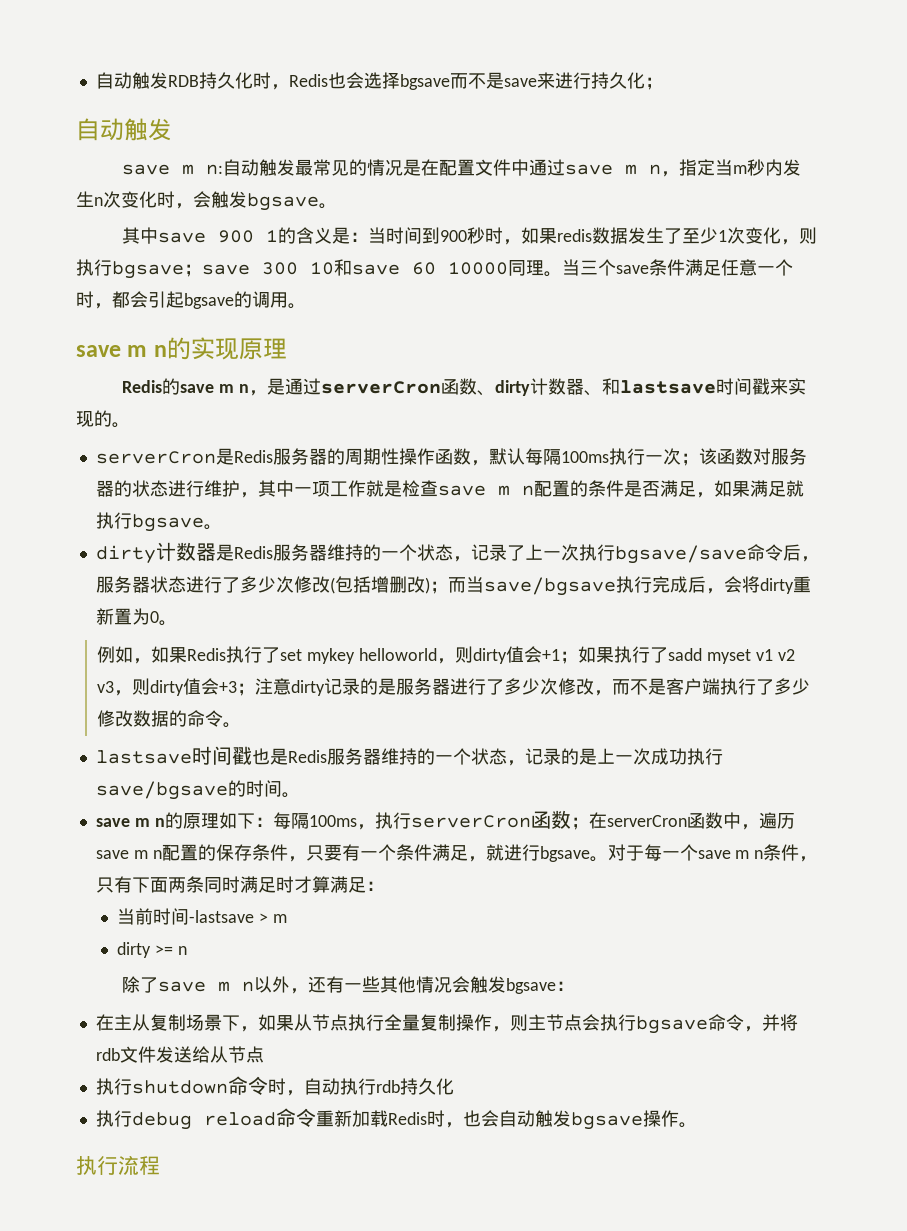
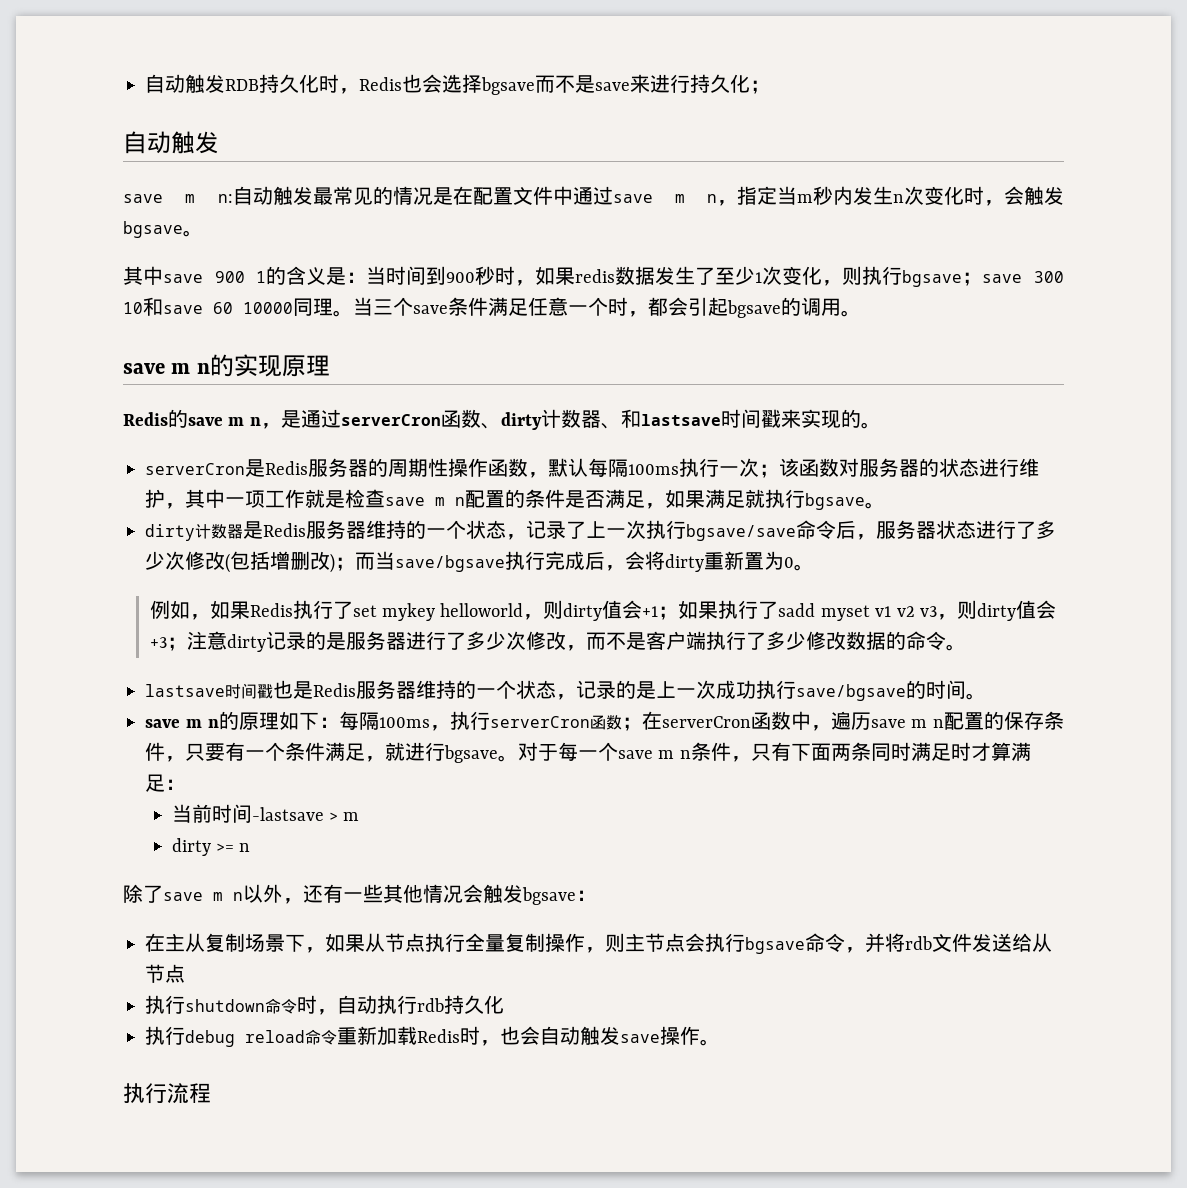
- 执行debug reload命令重新加载Redis时，也会自动触发bgsave操作。
+ 执行debug reload命令重新加载Redis时，也会自动触发save操作。

